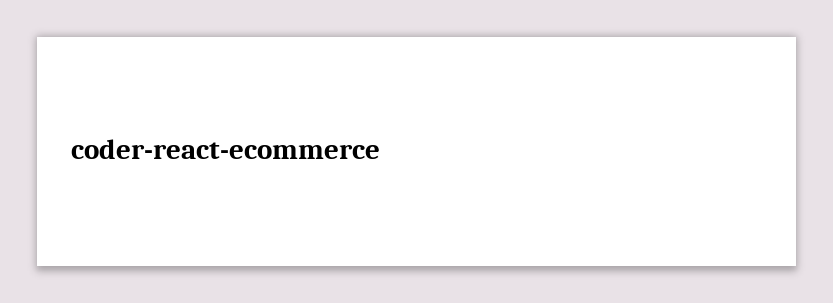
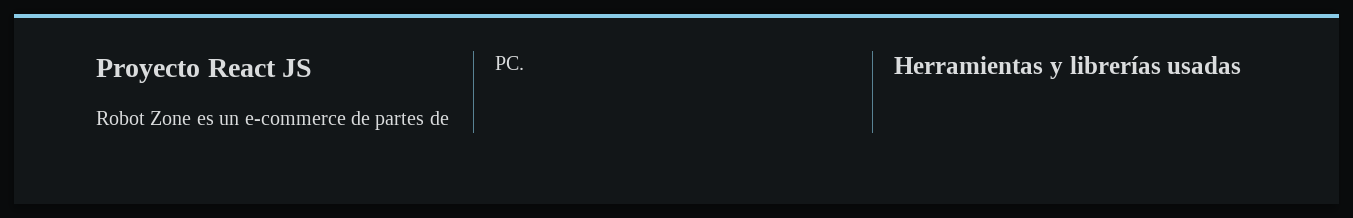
- coder-react-ecommerce
+ Proyecto React JS
+ Robot Zone es un e-commerce de partes de PC.
+ Herramientas y librerías usadas

